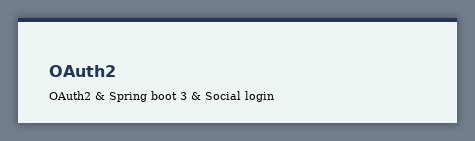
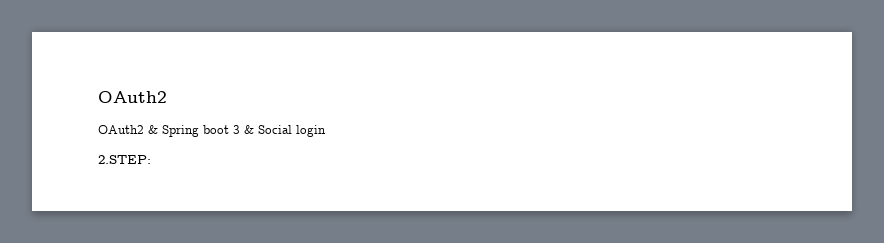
+ 2.STEP:

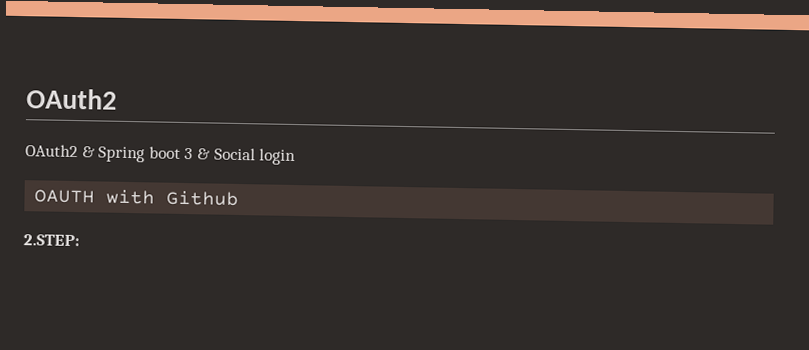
+ OAUTH with Github

